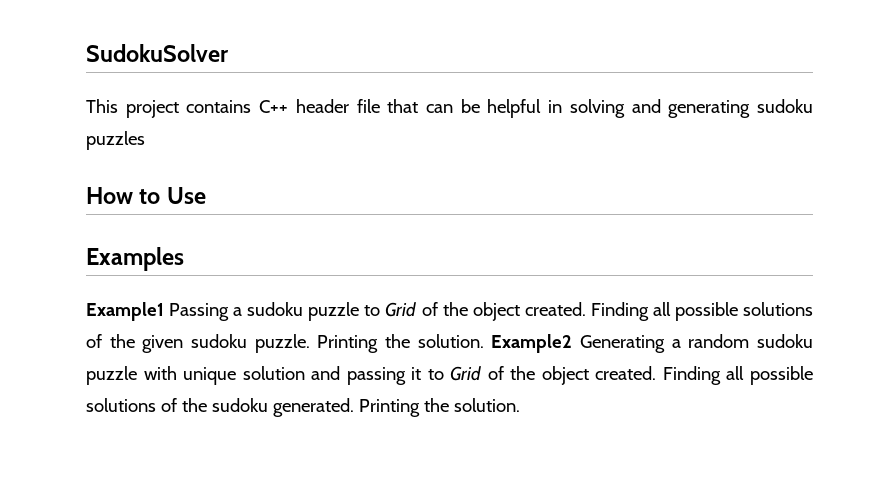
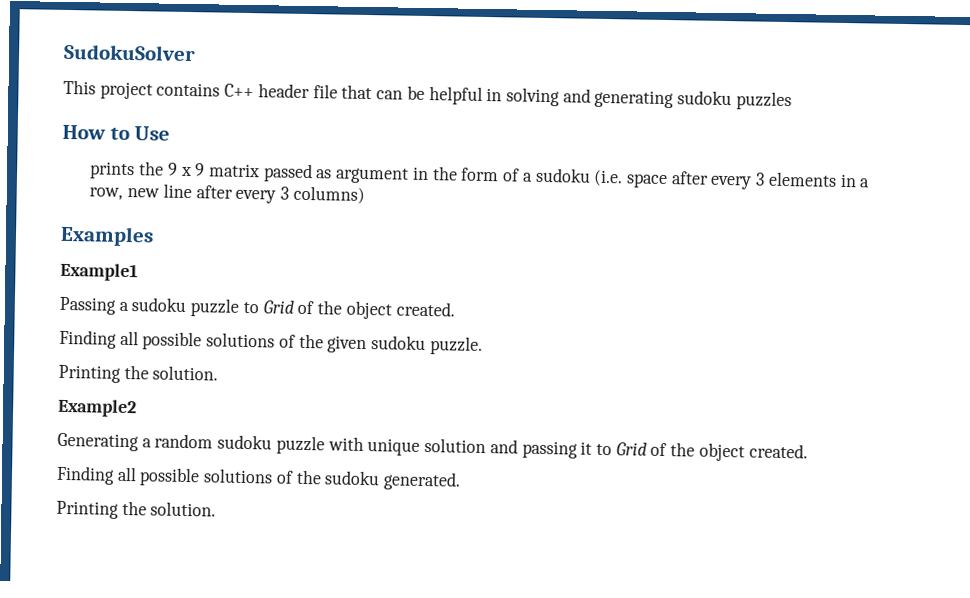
+ prints the 9 x 9 matrix passed as argument in the form of a sudoku (i.e. space after every 3 elements in a row, new line after every 3 columns)
- Example1 Passing a sudoku puzzle to Grid of the object created. Finding all possible solutions of the given sudoku puzzle. Printing the solution. Example2 Generating a random sudoku puzzle with unique solution and passing it to Grid of the object created. Finding all possible solutions of the sudoku generated. Printing the solution.
+ Example1
+ Passing a sudoku puzzle to Grid of the object created.
+ Finding all possible solutions of the given sudoku puzzle.
+ Printing the solution.
+ Example2
+ Generating a random sudoku puzzle with unique solution and passing it to Grid of the object created.
+ Finding all possible solutions of the sudoku generated.
+ Printing the solution.

